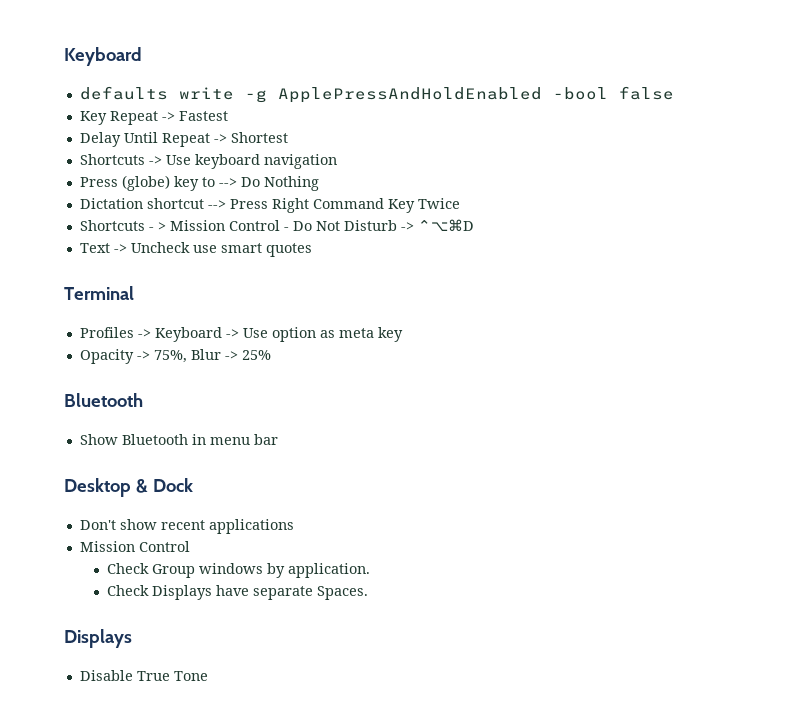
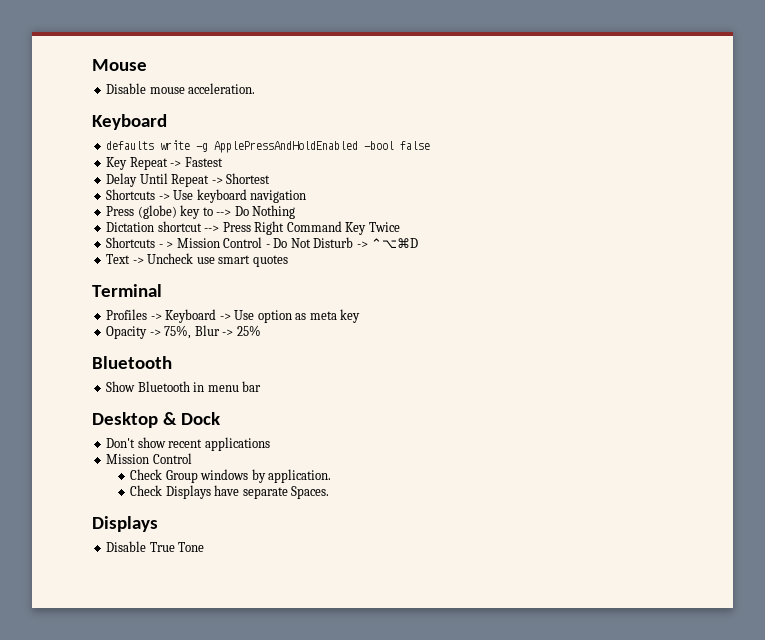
+ Mouse
+ Disable mouse acceleration.

